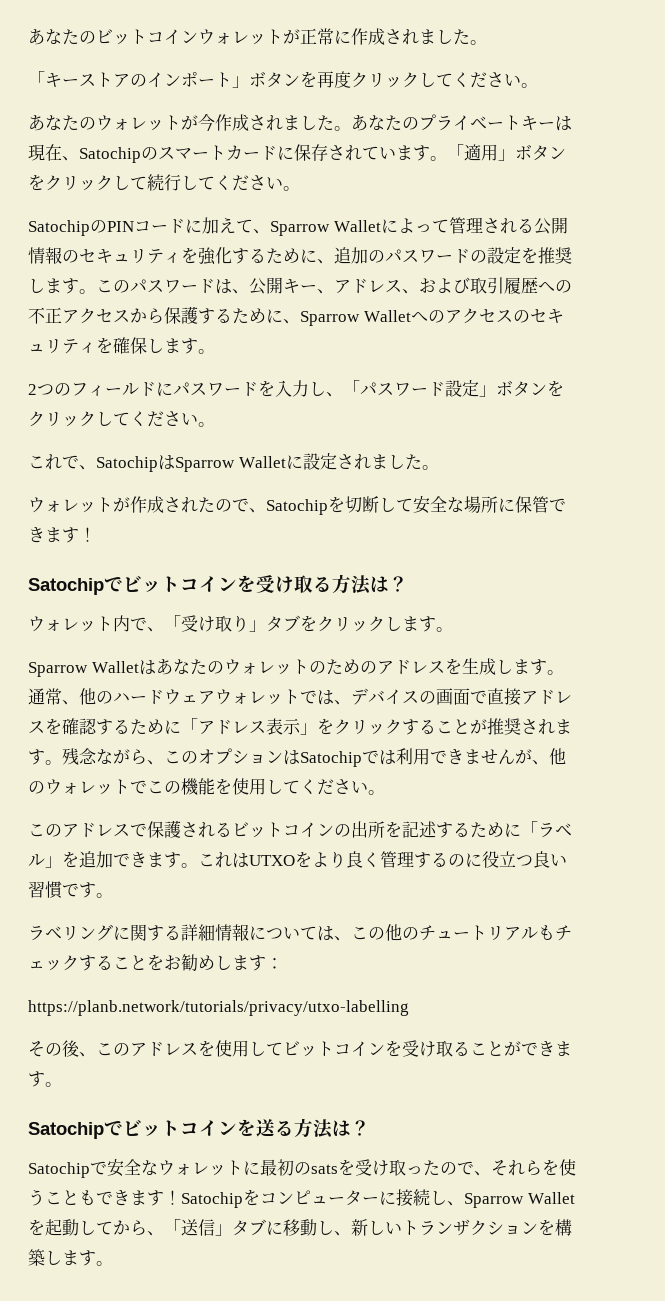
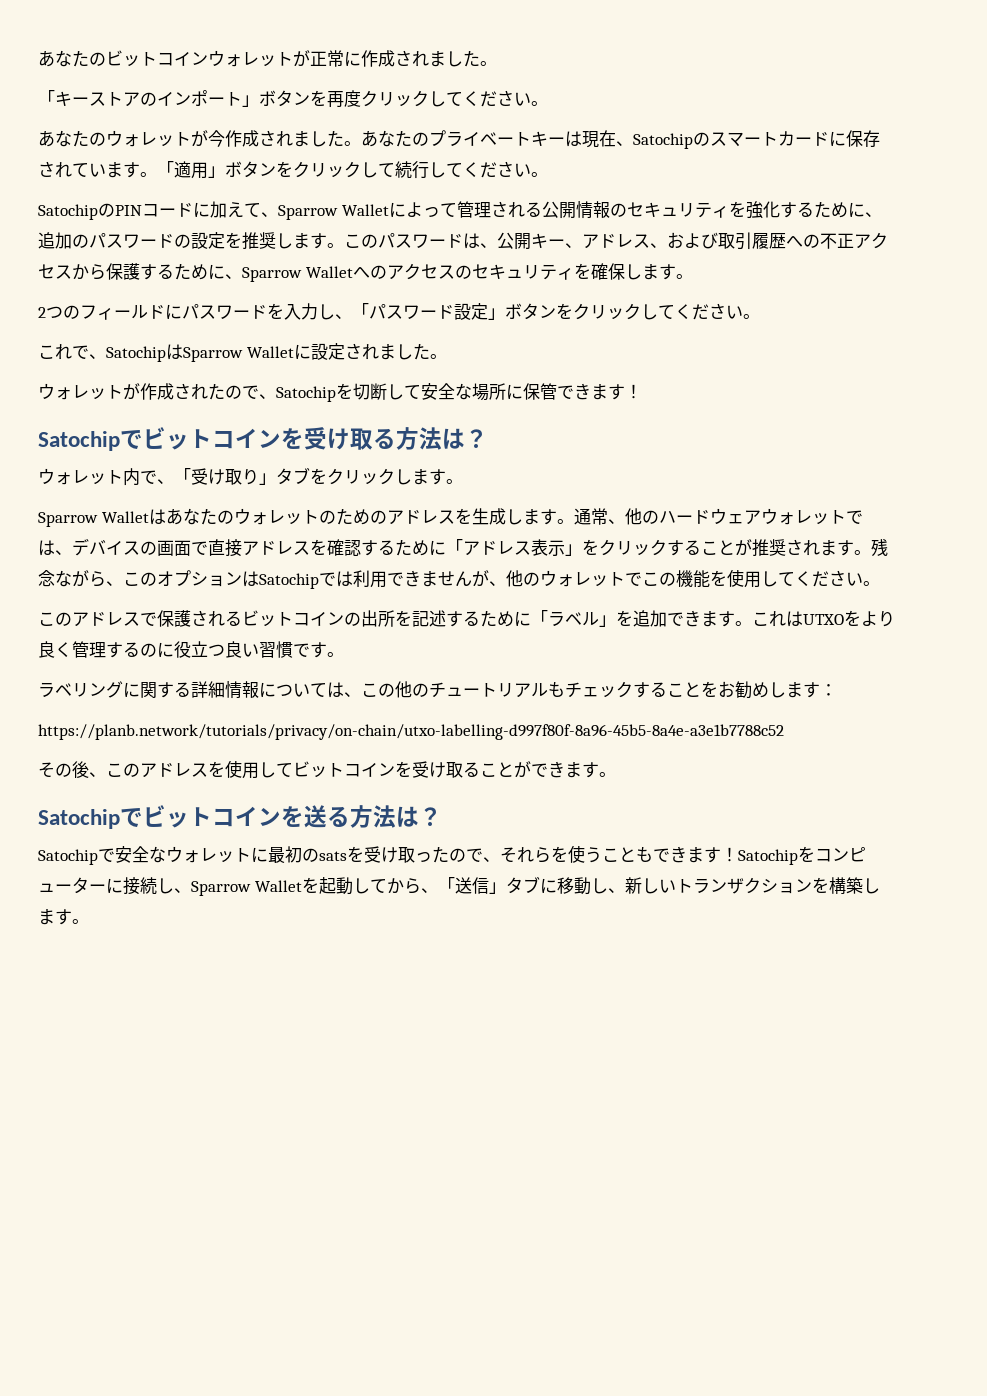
- https://planb.network/tutorials/privacy/utxo-labelling
+ https://planb.network/tutorials/privacy/on-chain/utxo-labelling-d997f80f-8a96-45b5-8a4e-a3e1b7788c52

